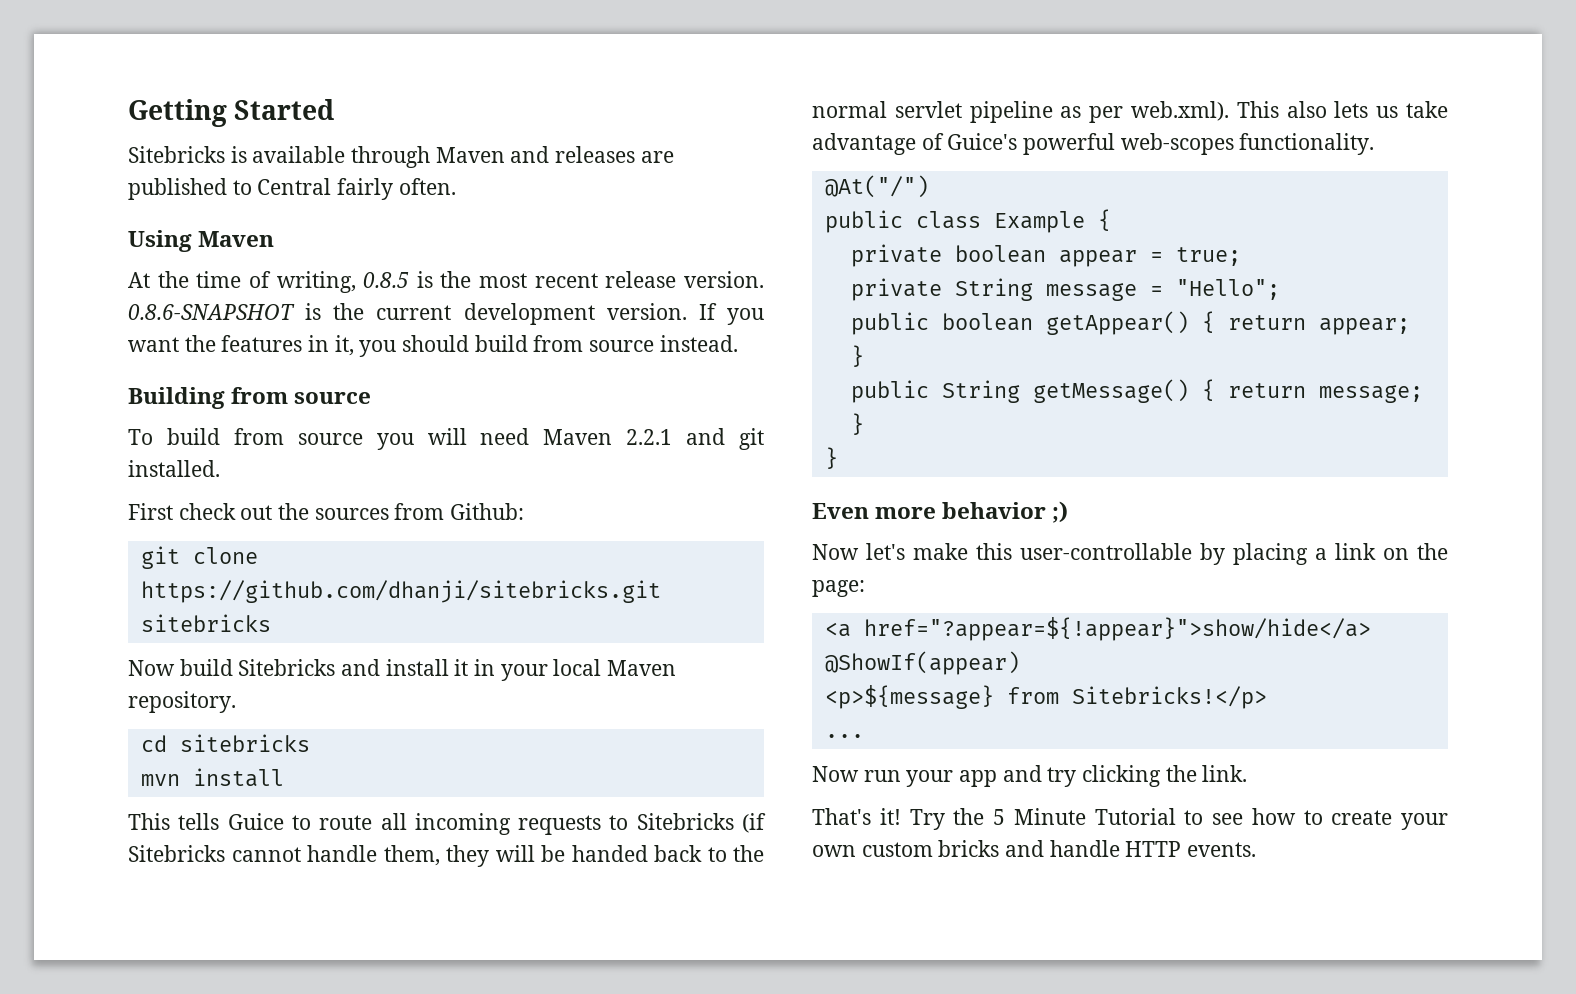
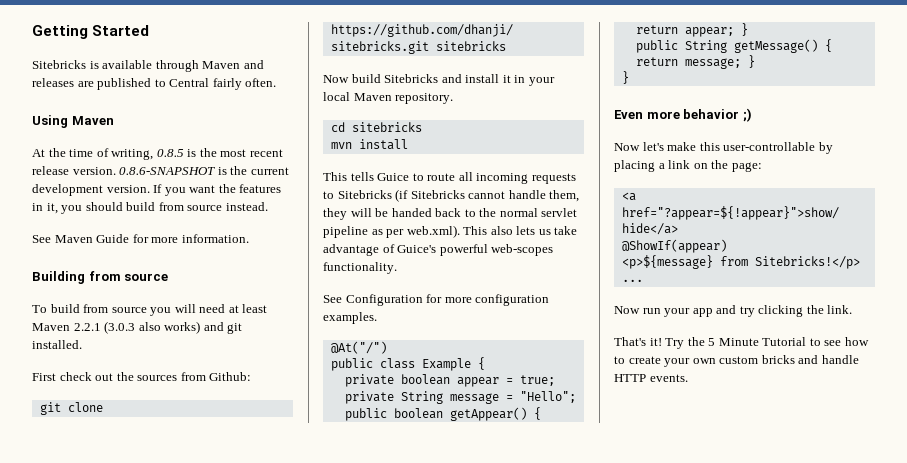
+ See Maven Guide for more information.
- To build from source you will need Maven 2.2.1 and git installed.
+ To build from source you will need at least Maven 2.2.1 (3.0.3 also works) and git installed.
+ See Configuration for more configuration examples.

